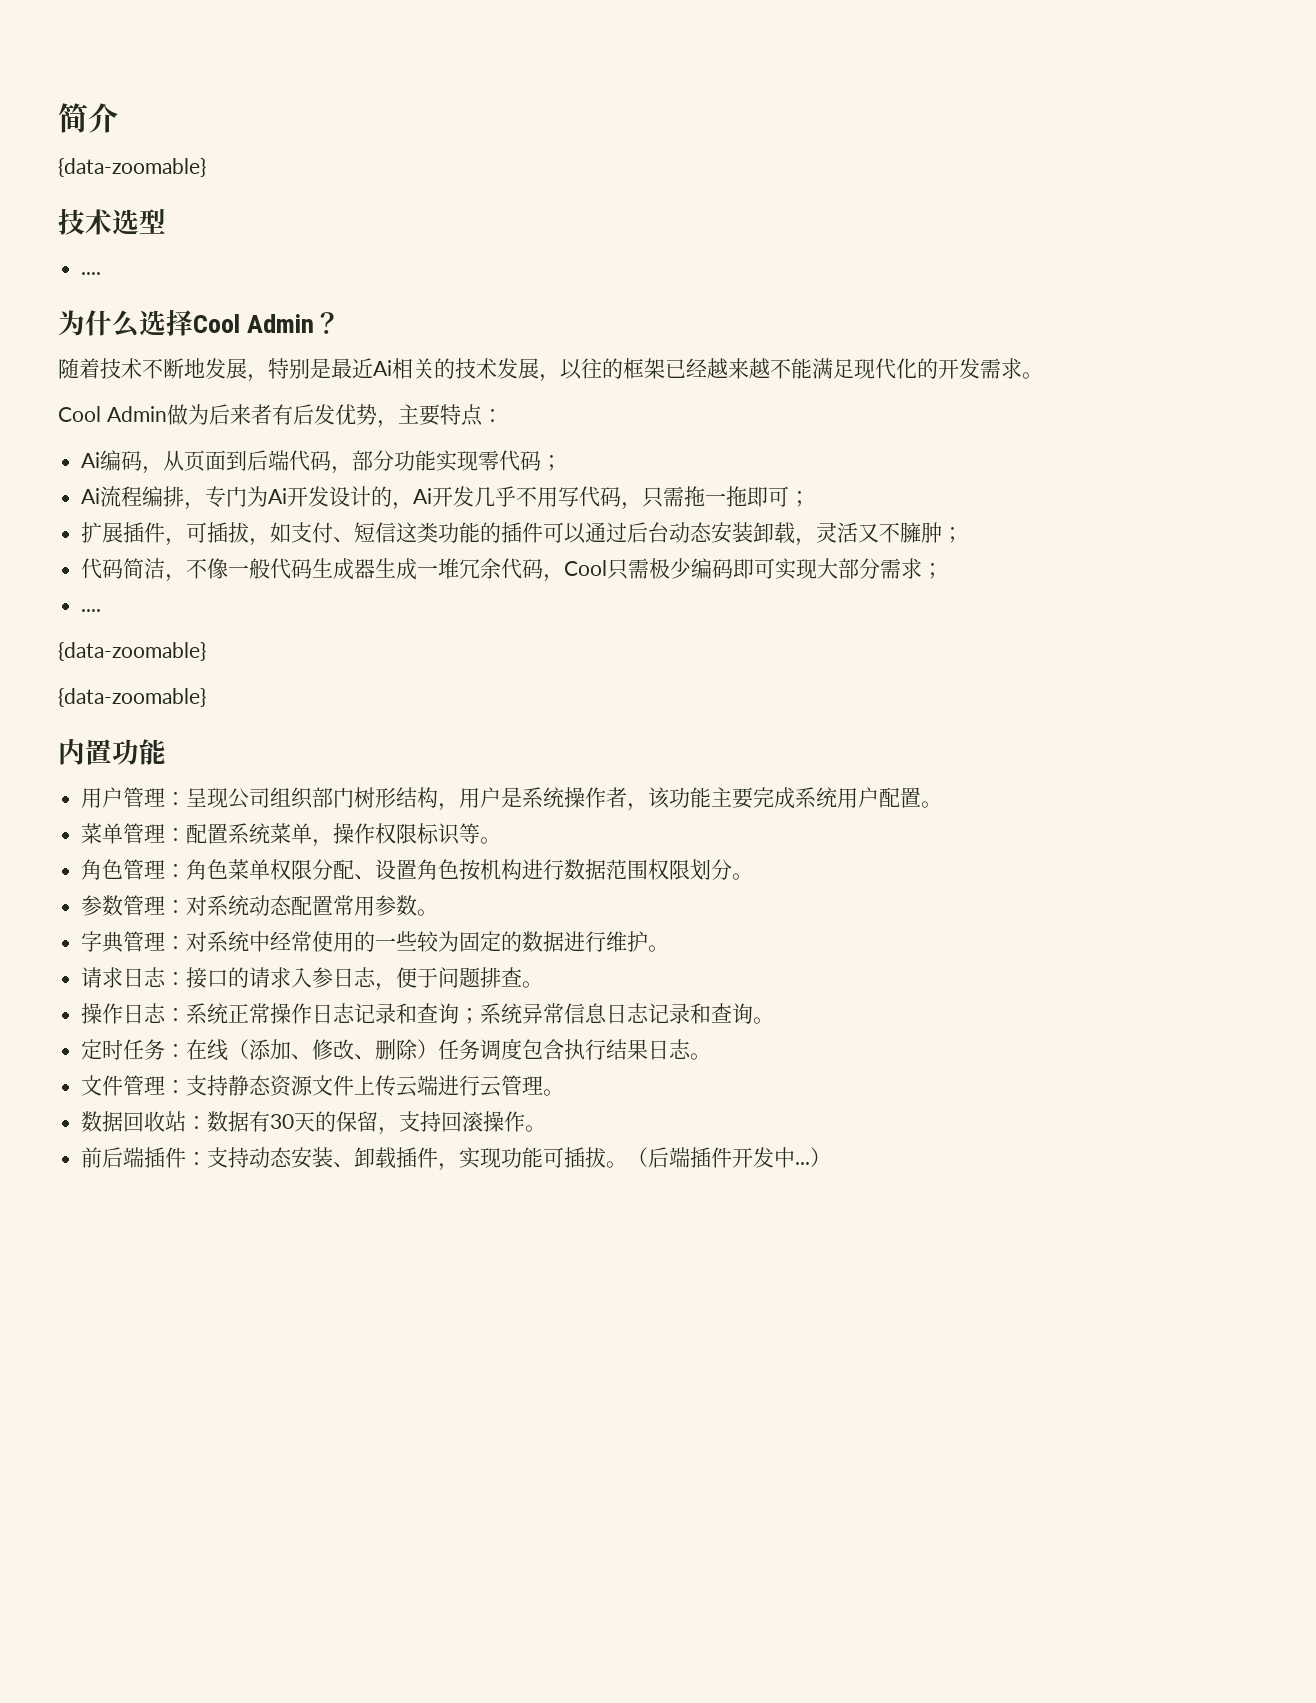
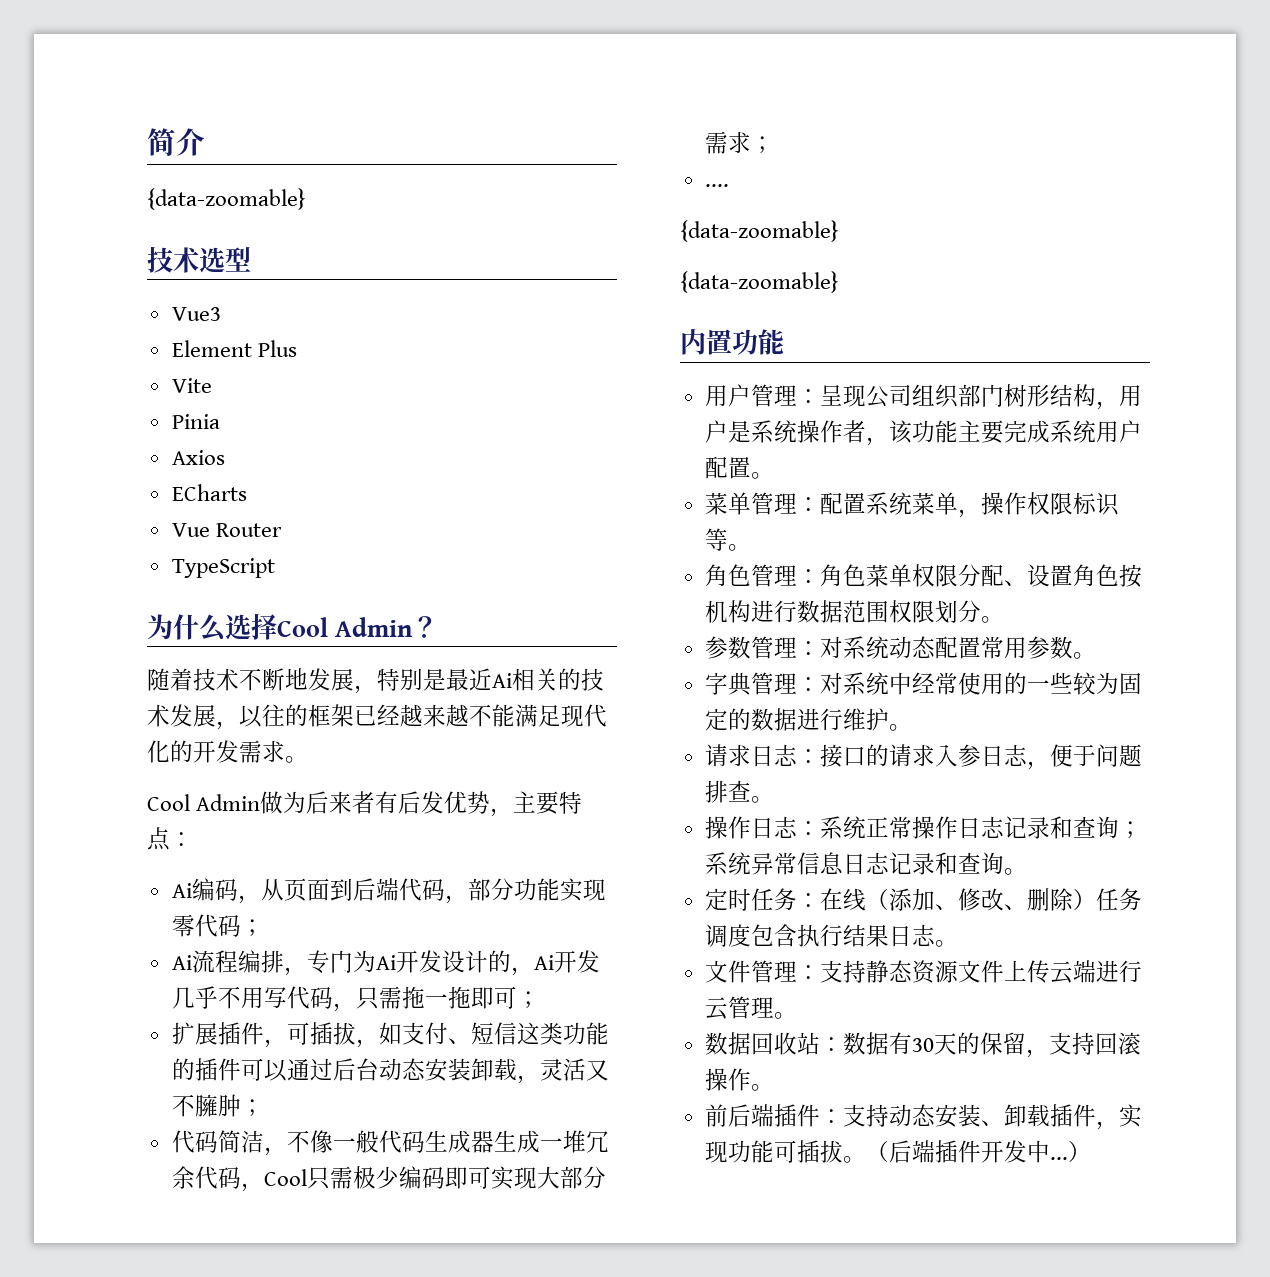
  技术选型
- ....
+ Vue3
+ Element Plus
+ Vite
+ Pinia
+ Axios
+ ECharts
+ Vue Router
+ TypeScript

